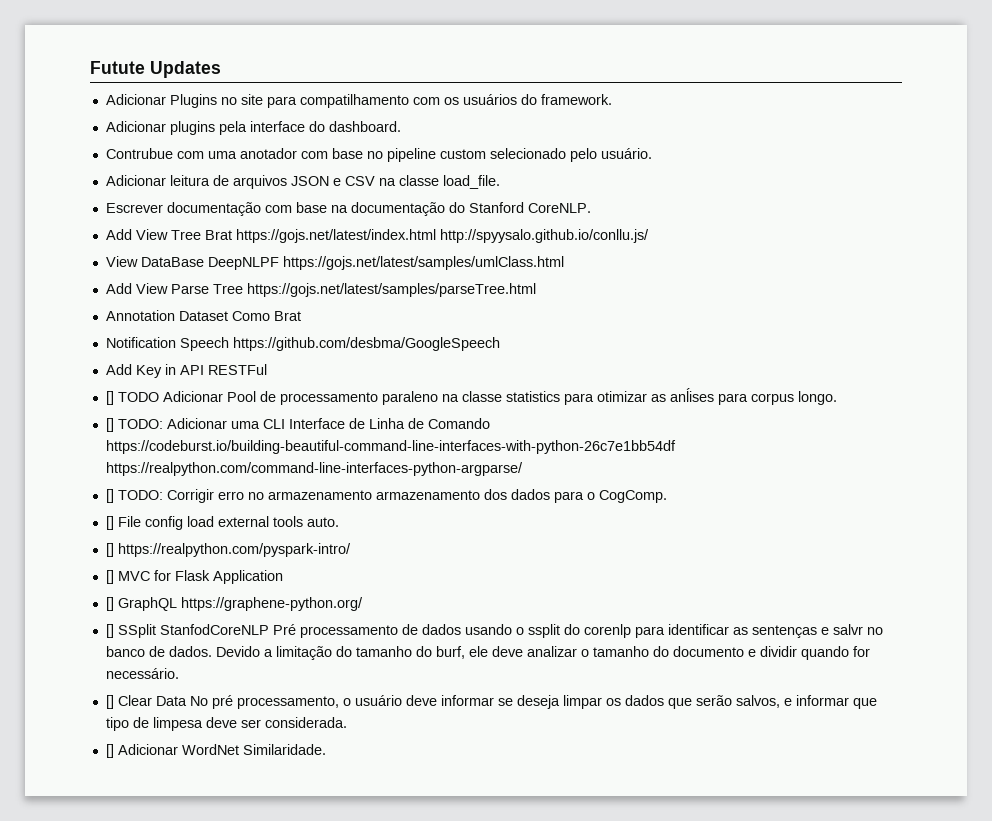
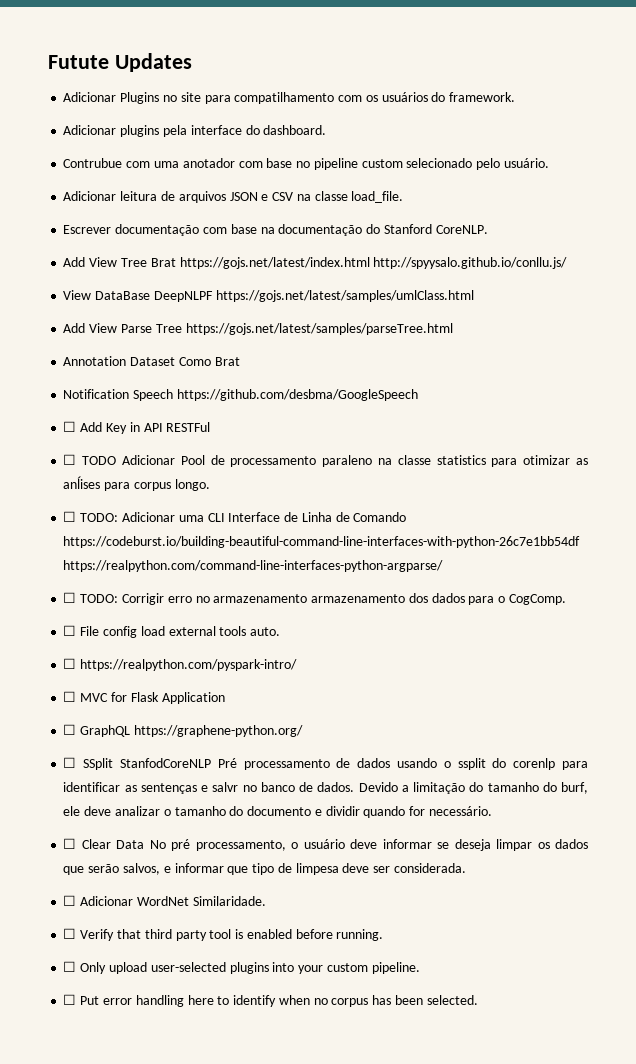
- Add Key in API RESTFul
+ ☐ Add Key in API RESTFul
- [] TODO Adicionar Pool de processamento paraleno na classe statistics para otimizar as anĺises para corpus longo.
+ ☐ TODO Adicionar Pool de processamento paraleno na classe statistics para otimizar as anĺises para corpus longo.
- [] TODO: Adicionar uma CLI Interface de Linha de Comando https://codeburst.io/building-beautiful-command-line-interfaces-with-python-26c7e1bb54df https://realpython.com/command-line-interfaces-python-argparse/
+ ☐ TODO: Adicionar uma CLI Interface de Linha de Comando https://codeburst.io/building-beautiful-command-line-interfaces-with-python-26c7e1bb54df https://realpython.com/command-line-interfaces-python-argparse/
- [] TODO: Corrigir erro no armazenamento armazenamento dos dados para o CogComp.
+ ☐ TODO: Corrigir erro no armazenamento armazenamento dos dados para o CogComp.
- [] File config load external tools auto.
+ ☐ File config load external tools auto.
- [] https://realpython.com/pyspark-intro/
+ ☐ https://realpython.com/pyspark-intro/
- [] MVC for Flask Application
+ ☐ MVC for Flask Application
- [] GraphQL https://graphene-python.org/
+ ☐ GraphQL https://graphene-python.org/
- [] SSplit StanfodCoreNLP Pré processamento de dados usando o ssplit do corenlp para identificar as sentenças e salvr no banco de dados.
+ ☐ SSplit StanfodCoreNLP Pré processamento de dados usando o ssplit do corenlp para identificar as sentenças e salvr no banco de dados.
- [] Clear Data No pré processamento, o usuário deve informar se deseja limpar os dados que serão salvos, e informar que tipo de limpesa deve ser considerada.
+ ☐ Clear Data No pré processamento, o usuário deve informar se deseja limpar os dados que serão salvos, e informar que tipo de limpesa deve ser considerada.
- [] Adicionar WordNet Similaridade.
+ ☐ Adicionar WordNet Similaridade.
+ ☐ Verify that third party tool is enabled before running.
+ ☐ Only upload user-selected plugins into your custom pipeline.
+ ☐ Put error handling here to identify when no corpus has been selected.

